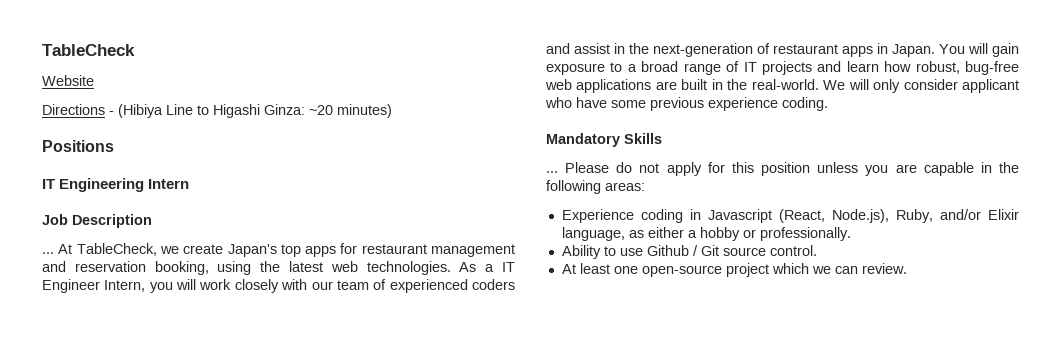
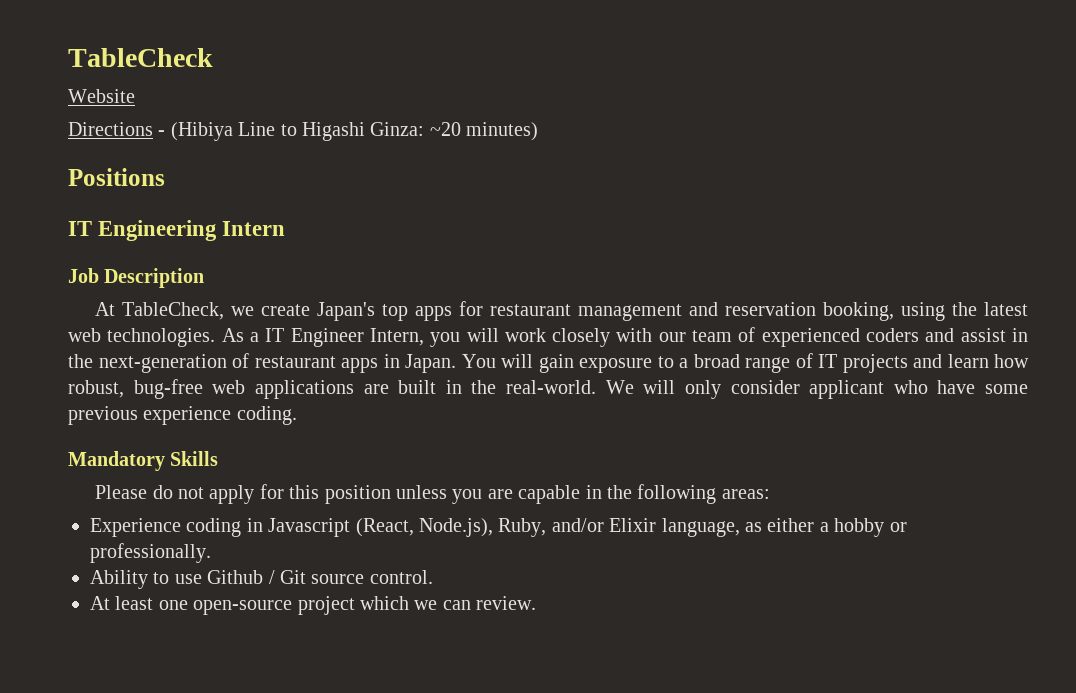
  Job Description
- ... At TableCheck, we create Japan's top apps for restaurant management and reservation booking, using the latest web technologies.
+ At TableCheck, we create Japan's top apps for restaurant management and reservation booking, using the latest web technologies.
  Mandatory Skills
- ... Please do not apply for this position unless you are capable in the following areas:
+ Please do not apply for this position unless you are capable in the following areas:

